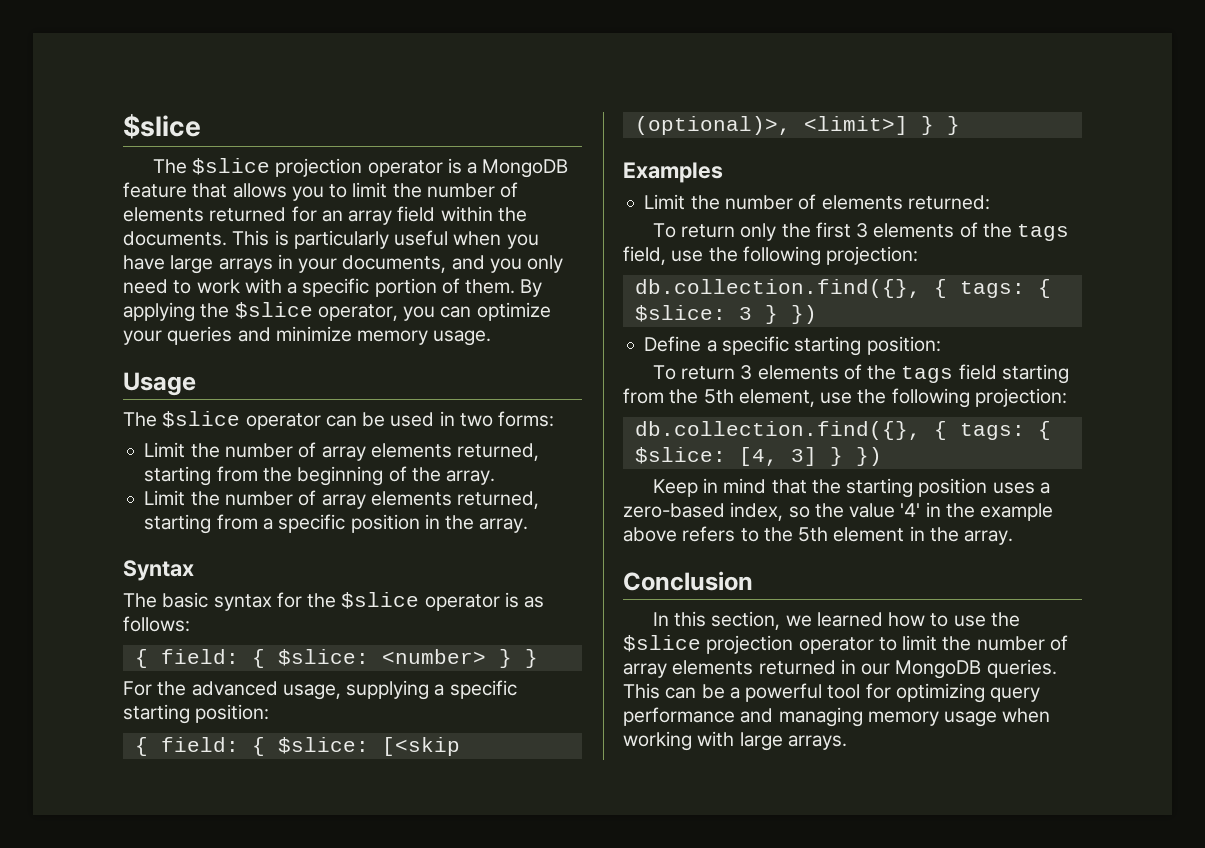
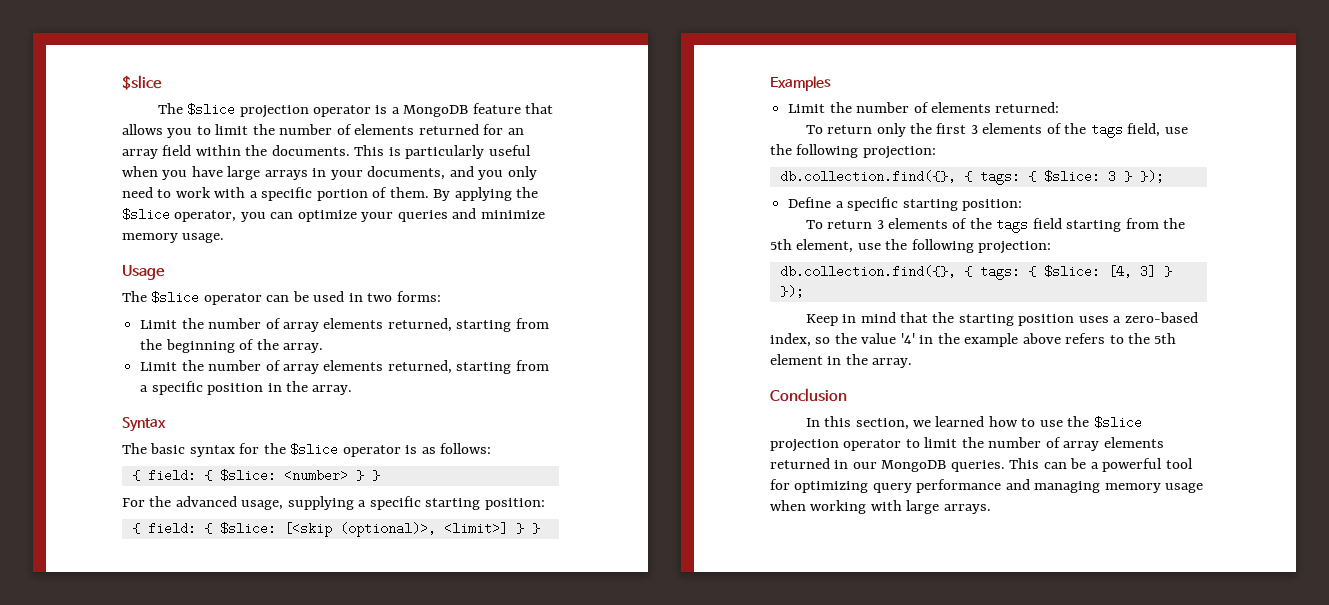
- db.collection.find({}, { tags: { $slice: 3 } })
+ db.collection.find({}, { tags: { $slice: 3 } });
- db.collection.find({}, { tags: { $slice: [4, 3] } })
+ db.collection.find({}, { tags: { $slice: [4, 3] } });

